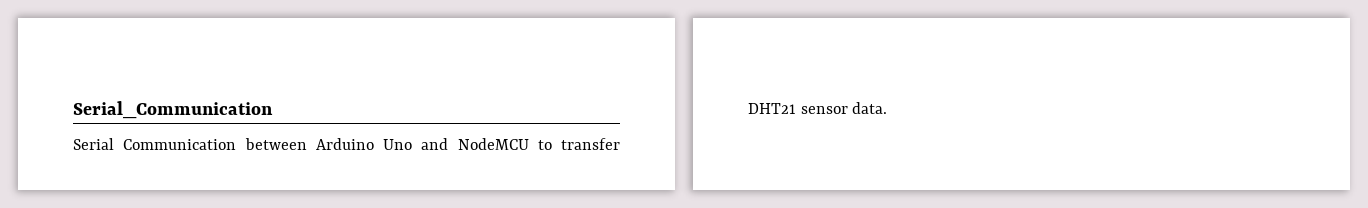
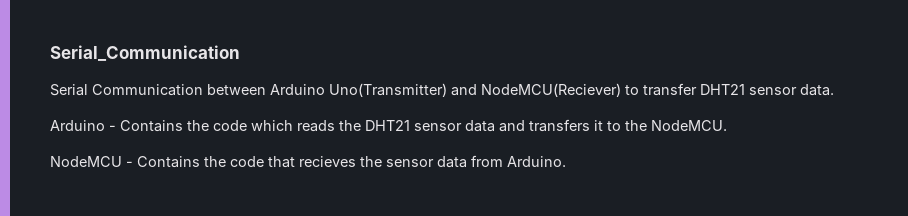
- Serial Communication between Arduino Uno and NodeMCU to transfer DHT21 sensor data.
+ Serial Communication between Arduino Uno(Transmitter) and NodeMCU(Reciever) to transfer DHT21 sensor data.
+ Arduino - Contains the code which reads the DHT21 sensor data and transfers it to the NodeMCU.
+ NodeMCU - Contains the code that recieves the sensor data from Arduino.

